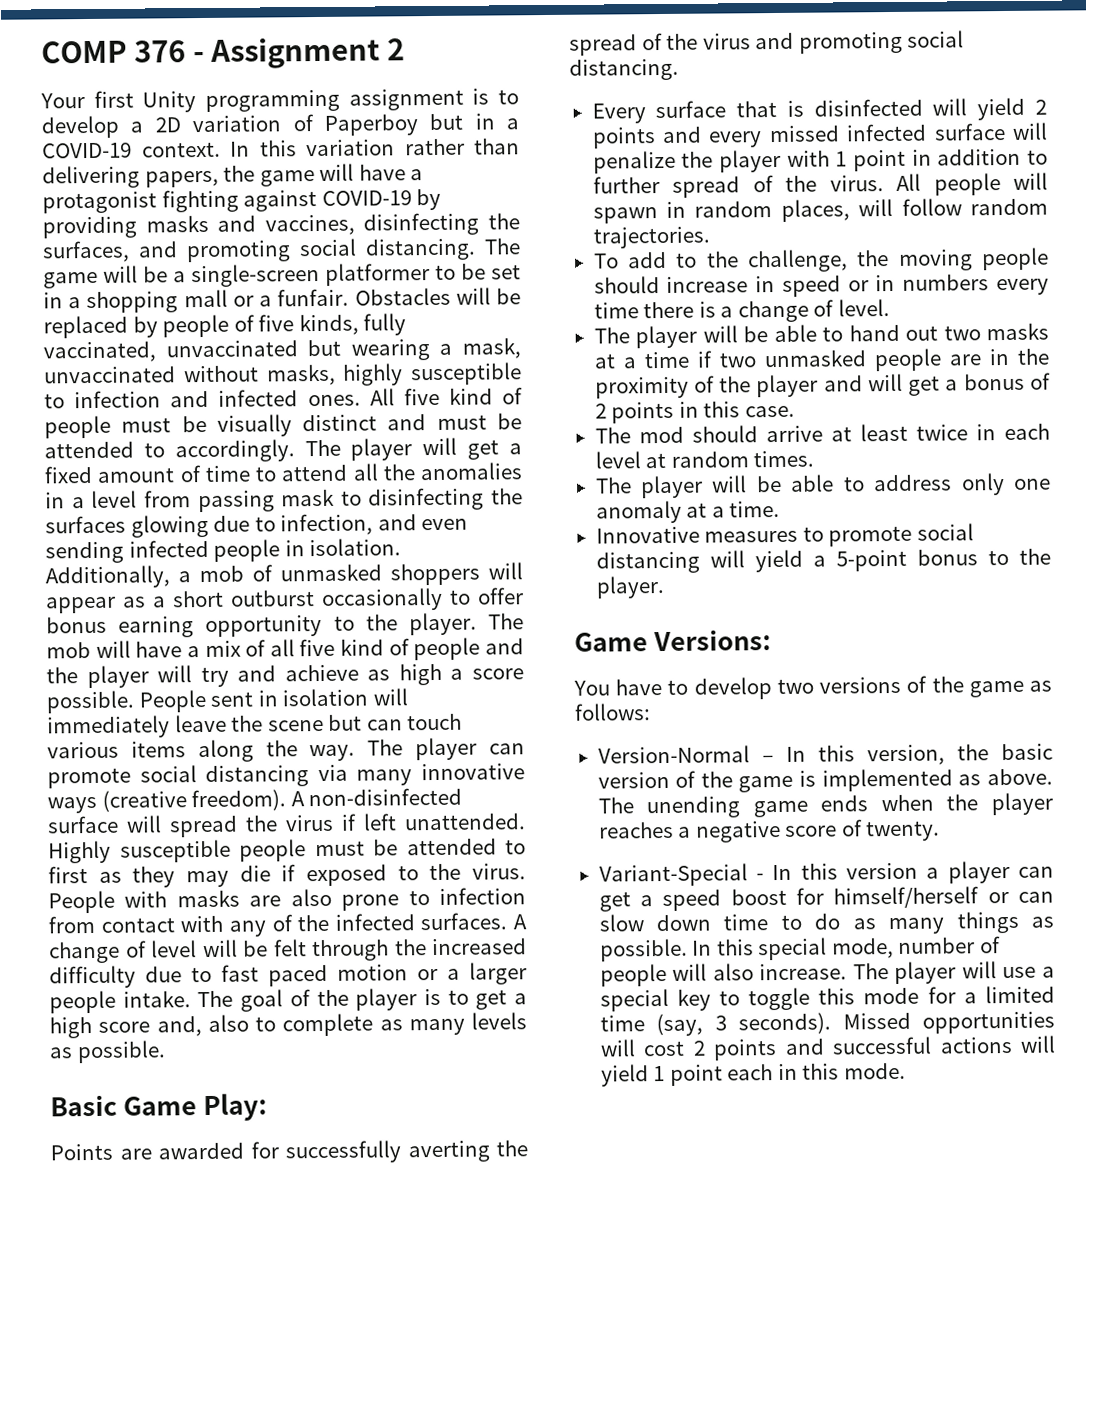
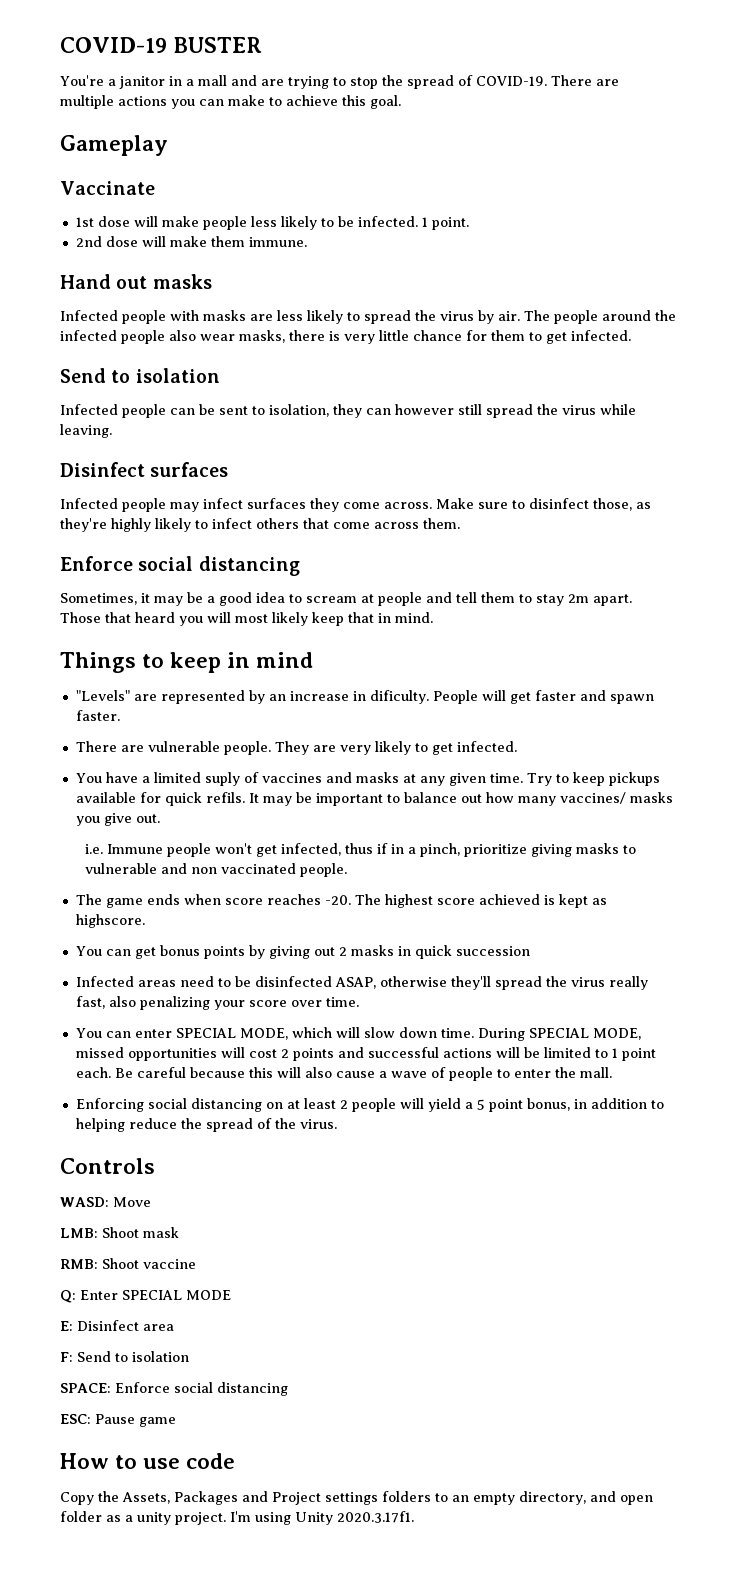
- COMP 376 - Assignment 2
- Your first Unity programming assignment is to develop a 2D variation of Paperboy but in a COVID-19 context. In this variation rather than delivering papers, the game will have a protagonist fighting against COVID-19 by providing masks and vaccines, disinfecting the surfaces, and promoting social distancing. The game will be a single-screen platformer to be set in a shopping mall or a funfair. Obstacles will be replaced by people of five kinds, fully vaccinated, unvaccinated but wearing a mask, unvaccinated without masks, highly susceptible to infection and infected ones. All five kind of people must be visually distinct and must be attended to accordingly. The player will get a fixed amount of time to attend all the anomalies in a level from passing mask to disinfecting the surfaces glowing due to infection, and even sending infected people in isolation. Additionally, a mob of unmasked shoppers will appear as a short outburst occasionally to offer bonus earning opportunity to the player. The mob will have a mix of all five kind of people and the player will try and achieve as high a score possible. People sent in isolation will immediately leave the scene but can touch various items along the way. The player can promote social distancing via many innovative ways (creative freedom). A non-disinfected surface will spread the virus if left unattended. Highly susceptible people must be attended to first as they may die if exposed to the virus. People with masks are also prone to infection from contact with any of the infected surfaces. A change of level will be felt through the increased difficulty due to fast paced motion or a larger people intake. The goal of the player is to get a high score and, also to complete as many levels as possible.
- Basic Game Play:
- Points are awarded for successfully averting the spread of the virus and promoting social distancing.
- Every surface that is disinfected will yield 2 points and every missed infected surface will penalize the player with 1 point in addition to further spread of the virus. All people will spawn in random places, will follow random trajectories.
- To add to the challenge, the moving people should increase in speed or in numbers every time there is a change of level.
- The player will be able to hand out two masks at a time if two unmasked people are in the proximity of the player and will get a bonus of 2 points in this case.
- The mod should arrive at least twice in each level at random times.
- The player will be able to address only one anomaly at a time.
- Innovative measures to promote social distancing will yield a 5-point bonus to the player.
- Game Versions:
- You have to develop two versions of the game as follows:
- Version-Normal – In this version, the basic version of the game is implemented as above. The unending game ends when the player reaches a negative score of twenty.
- Variant-Special - In this version a player can get a speed boost for himself/herself or can slow down time to do as many things as possible. In this special mode, number of people will also increase. The player will use a special key to toggle this mode for a limited time (say, 3 seconds). Missed opportunities will cost 2 points and successful actions will yield 1 point each in this mode.
+ COVID-19 BUSTER
+ You're a janitor in a mall and are trying to stop the spread of COVID-19. There are multiple actions you can make to achieve this goal.
+ Gameplay
+ Vaccinate
+ 1st dose will make people less likely to be infected. 1 point.
+ 2nd dose will make them immune.
+ Hand out masks
+ Infected people with masks are less likely to spread the virus by air. The people around the infected people also wear masks, there is very little chance for them to get infected.
+ Send to isolation
+ Infected people can be sent to isolation, they can however still spread the virus while leaving.
+ Disinfect surfaces
+ Infected people may infect surfaces they come across. Make sure to disinfect those, as they're highly likely to infect others that come across them.
+ Enforce social distancing
+ Sometimes, it may be a good idea to scream at people and tell them to stay 2m apart. Those that heard you will most likely keep that in mind.
+ Things to keep in mind
+ "Levels" are represented by an increase in dificulty. People will get faster and spawn faster.
+ There are vulnerable people. They are very likely to get infected.
+ You have a limited suply of vaccines and masks at any given time. Try to keep pickups available for quick refils. It may be important to balance out how many vaccines/ masks you give out.
+ i.e. Immune people won't get infected, thus if in a pinch, prioritize giving masks to vulnerable and non vaccinated people.
+ The game ends when score reaches -20. The highest score achieved is kept as highscore.
+ You can get bonus points by giving out 2 masks in quick succession
+ Infected areas need to be disinfected ASAP, otherwise they'll spread the virus really fast, also penalizing your score over time.
+ You can enter SPECIAL MODE, which will slow down time. During SPECIAL MODE, missed opportunities will cost 2 points and successful actions will be limited to 1 point each. Be careful because this will also cause a wave of people to enter the mall.
+ Enforcing social distancing on at least 2 people will yield a 5 point bonus, in addition to helping reduce the spread of the virus.
+ Controls
+ WASD: Move
+ LMB: Shoot mask
+ RMB: Shoot vaccine
+ Q: Enter SPECIAL MODE
+ E: Disinfect area
+ F: Send to isolation
+ SPACE: Enforce social distancing
+ ESC: Pause game
+ How to use code
+ Copy the Assets, Packages and Project settings folders to an empty directory, and open folder as a unity project. I'm using Unity 2020.3.17f1.

